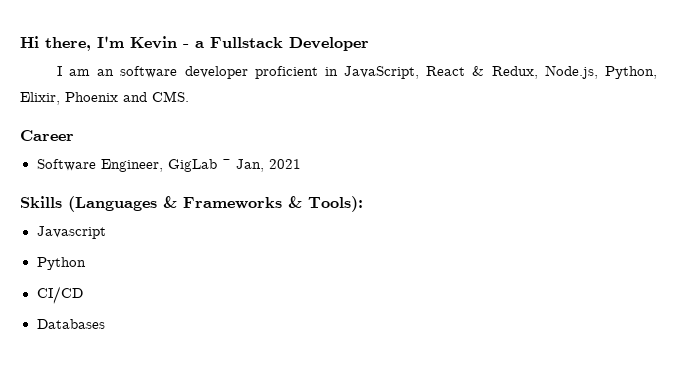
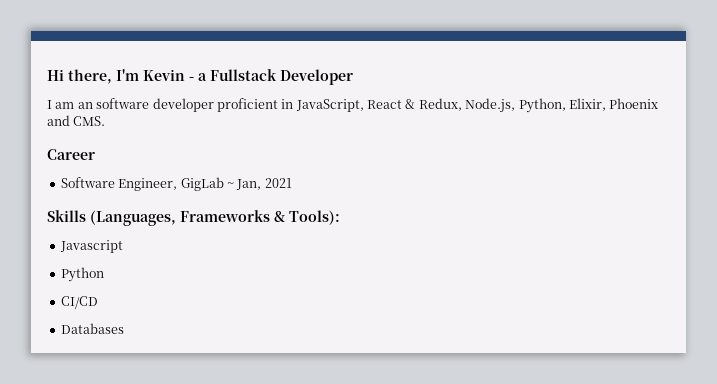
- Skills (Languages & Frameworks & Tools):
+ Skills (Languages, Frameworks & Tools):

